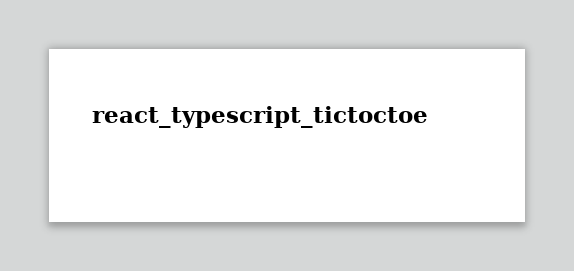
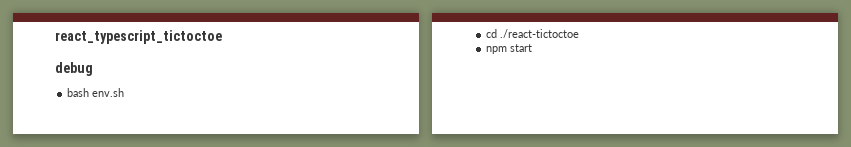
+ debug
+ bash env.sh
+ cd ./react-tictoctoe
+ npm start

